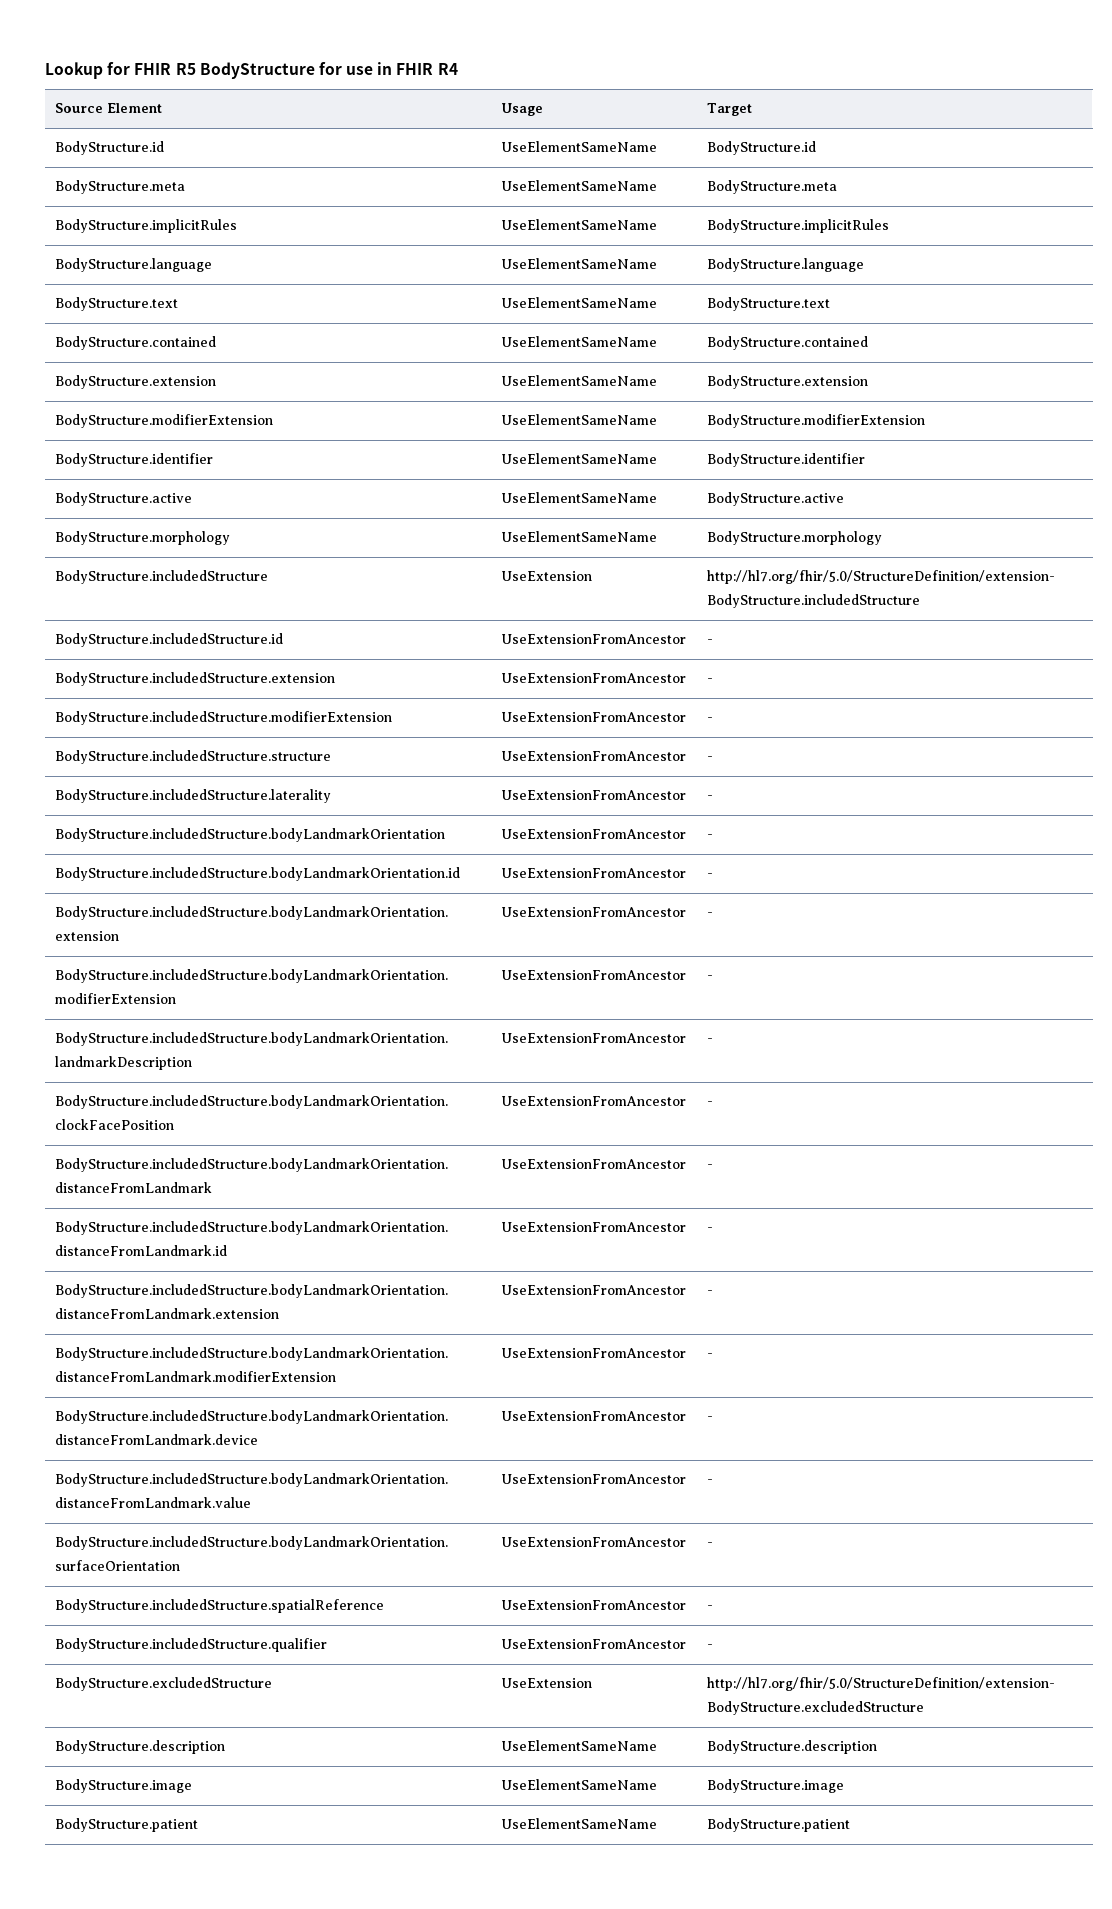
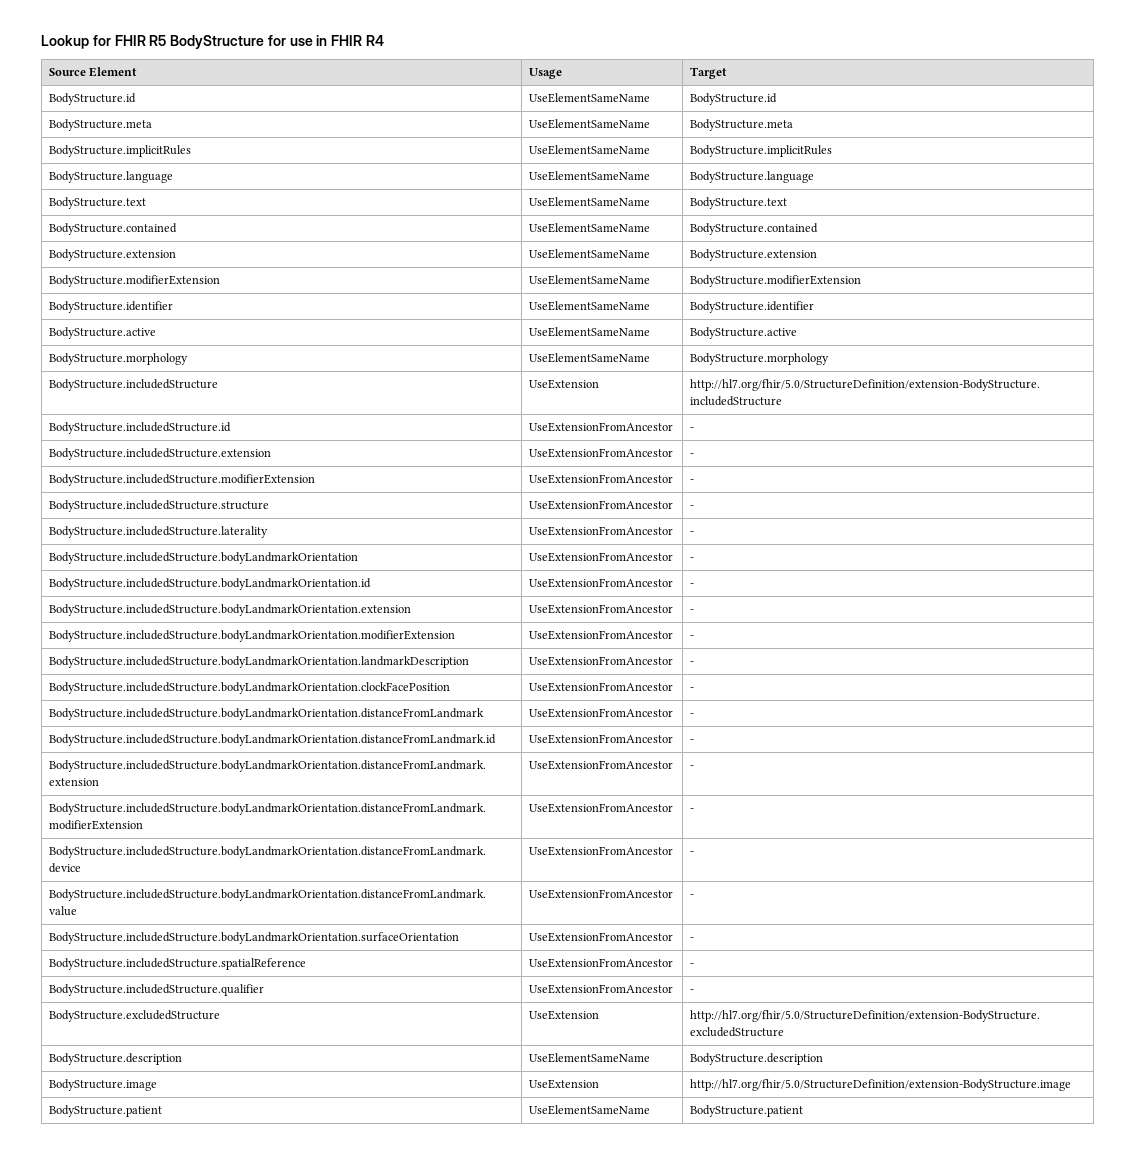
- BodyStructure.image | UseElementSameName | BodyStructure.image
+ BodyStructure.image | UseExtension | http://hl7.org/fhir/5.0/StructureDefinition/extension-BodyStructure.image

